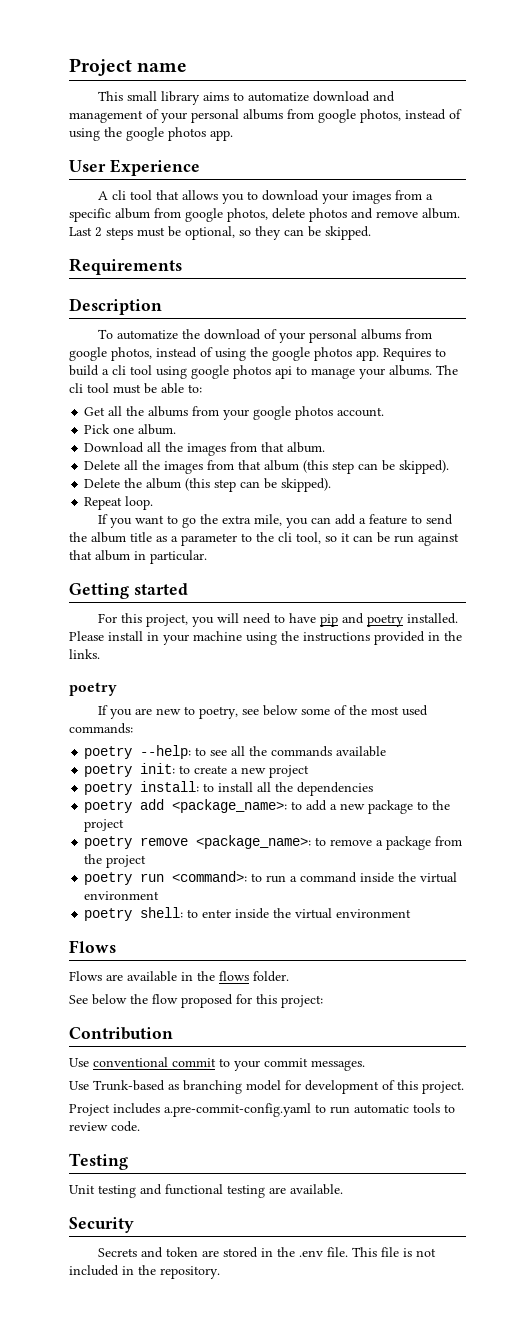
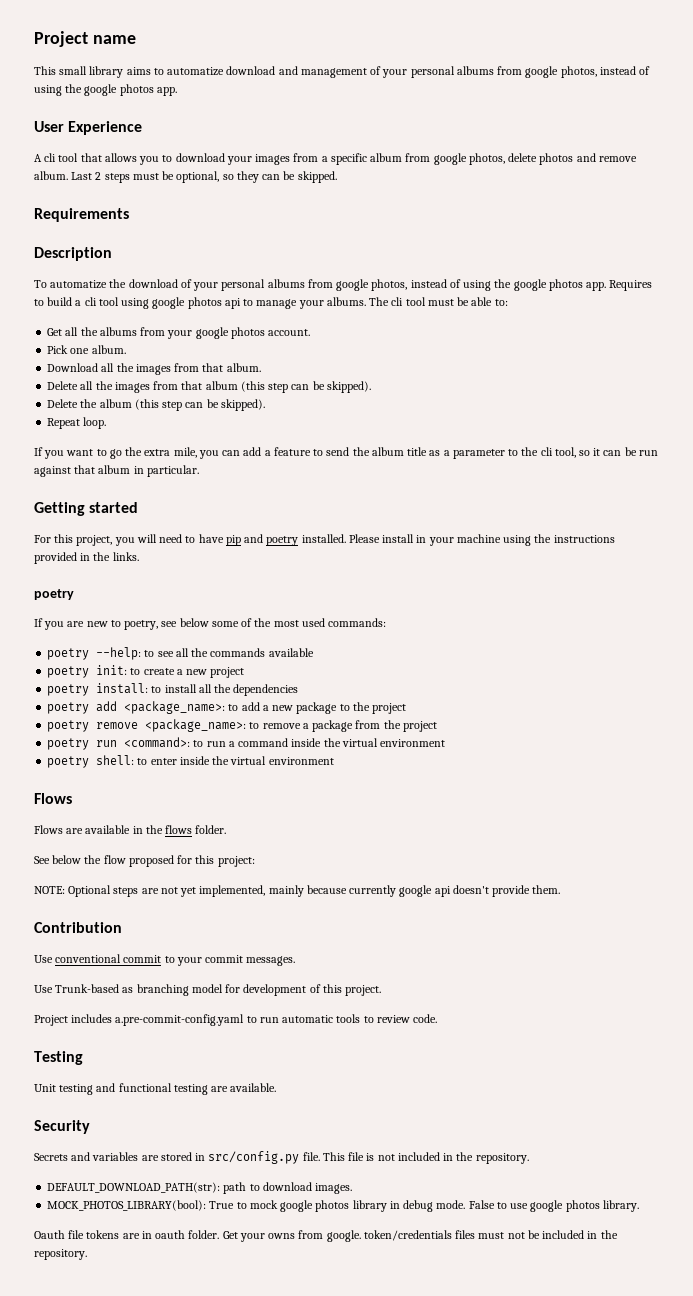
+ NOTE: Optional steps are not yet implemented, mainly because currently google api doesn't provide them.
- Secrets and token are stored in the .env file.
+ Secrets and variables are stored in src/config.py file.
+ DEFAULT_DOWNLOAD_PATH(str): path to download images.
+ MOCK_PHOTOS_LIBRARY(bool): True to mock google photos library in debug mode. False to use google photos library.
+ Oauth file tokens are in oauth folder. Get your owns from google. token/credentials files must not be included in the repository.

